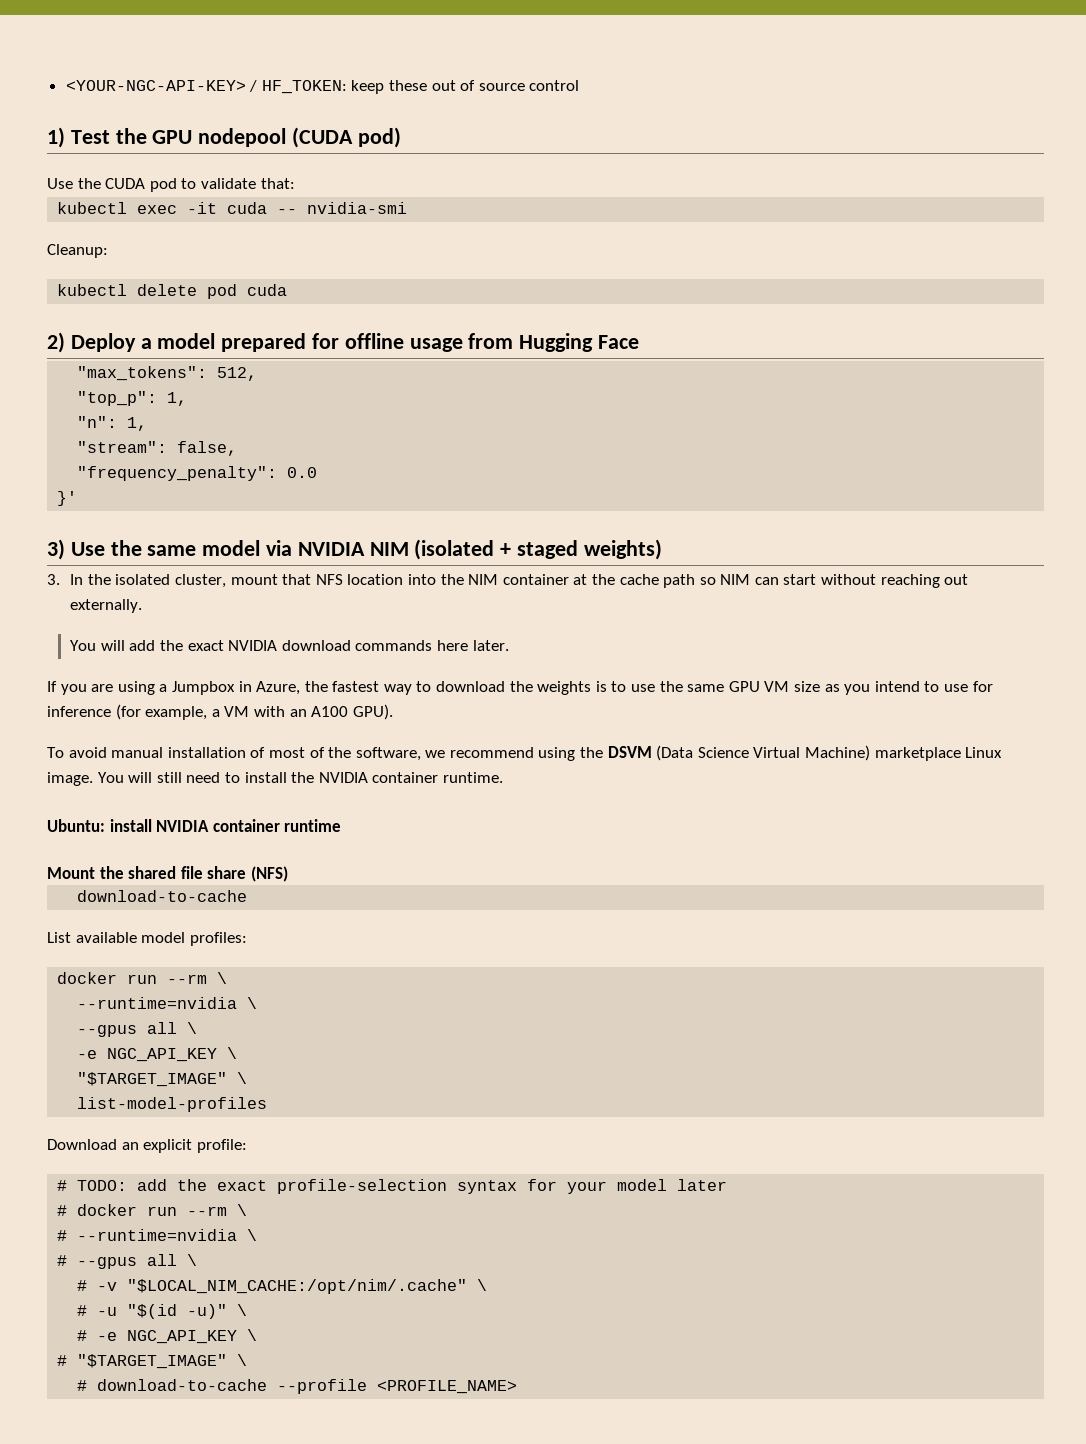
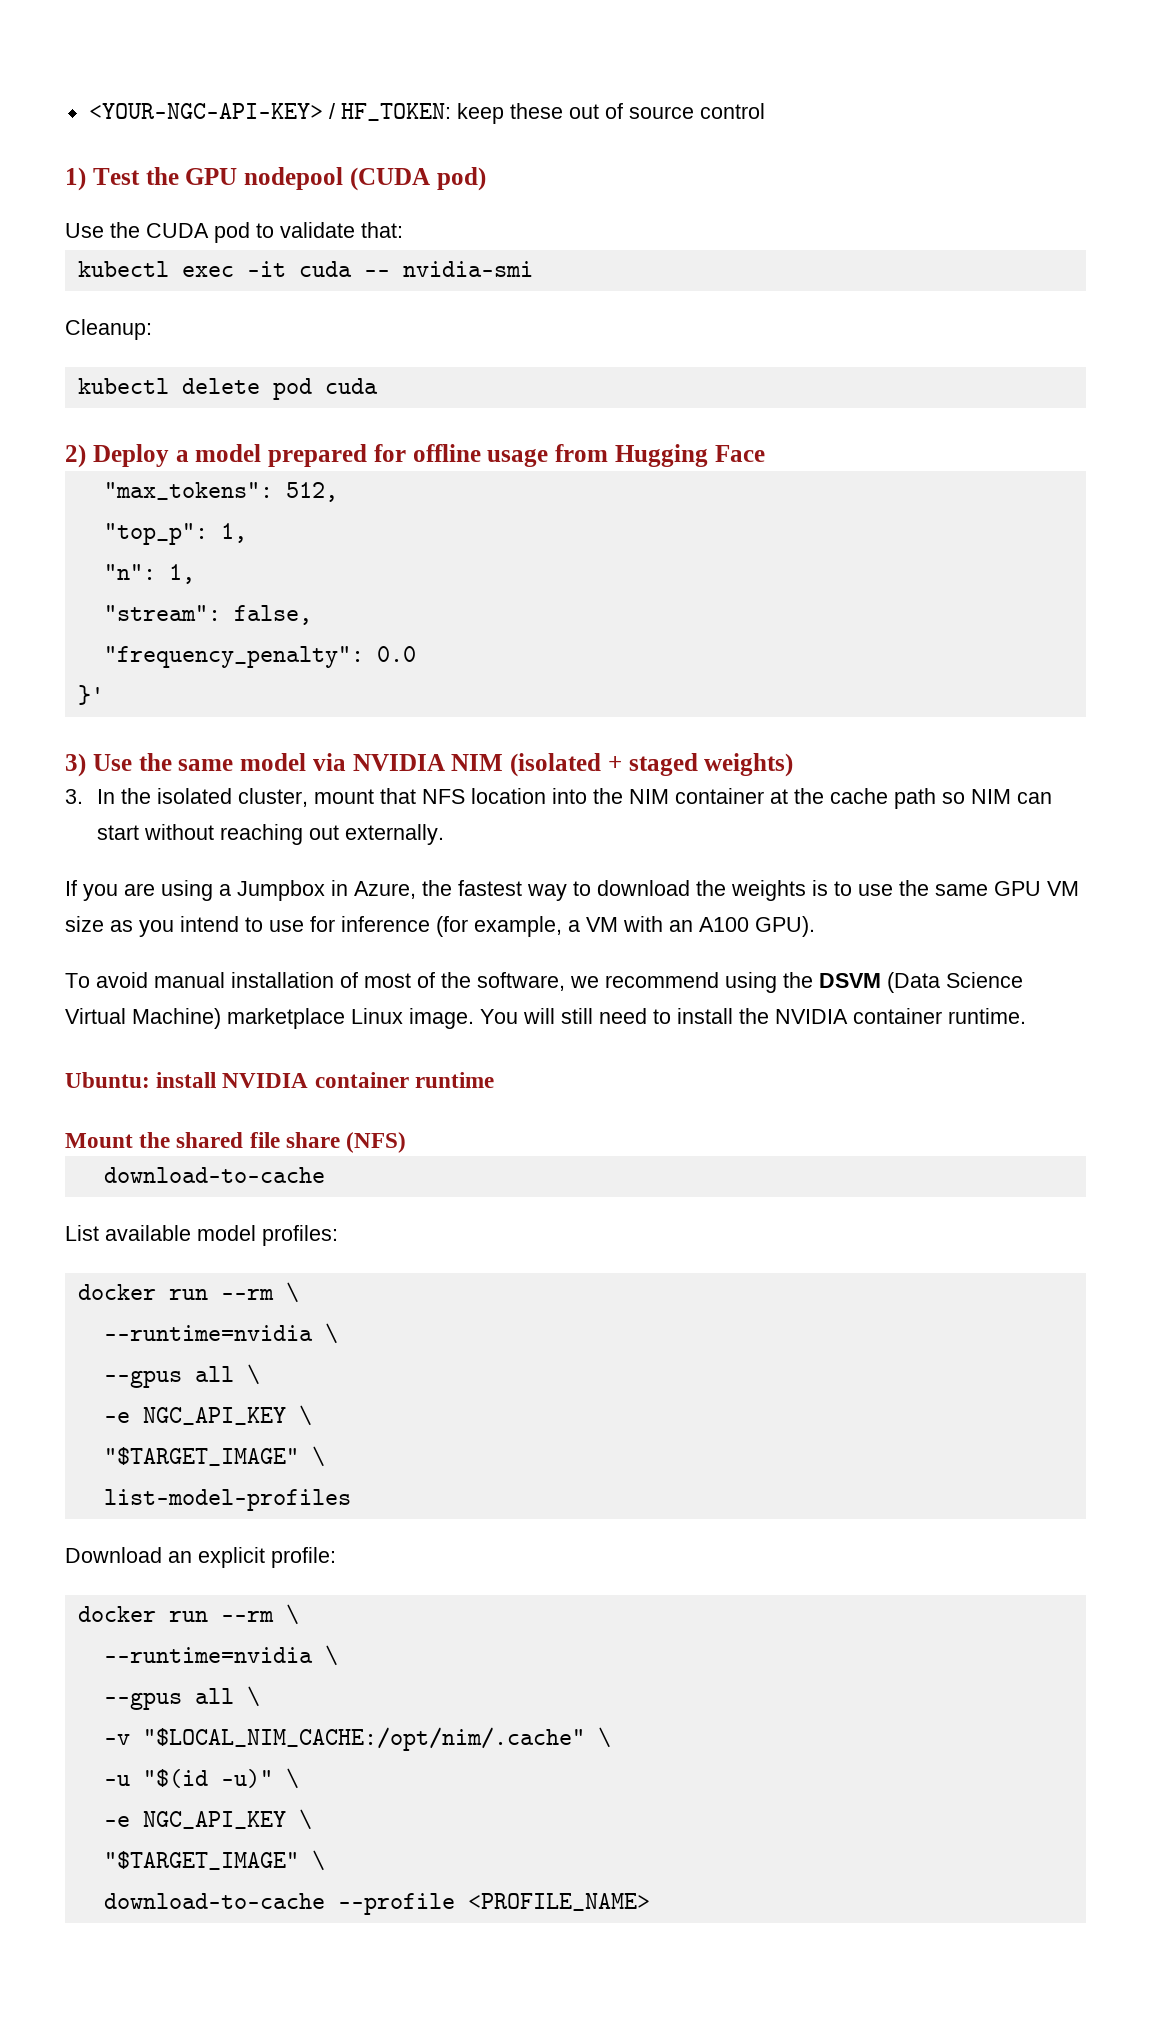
- You will add the exact NVIDIA download commands here later.
  Download an explicit profile:
- # TODO: add the exact profile-selection syntax for your model later
- # docker run --rm \
- # --runtime=nvidia \
- # --gpus all \
- # -v "$LOCAL_NIM_CACHE:/opt/nim/.cache" \
+ docker run --rm \
+ --runtime=nvidia \
+ --gpus all \
+ -v "$LOCAL_NIM_CACHE:/opt/nim/.cache" \
- # -u "$(id -u)" \
- # -e NGC_API_KEY \
- # "$TARGET_IMAGE" \
- # download-to-cache --profile <PROFILE_NAME>
+ -u "$(id -u)" \
+ -e NGC_API_KEY \
+ "$TARGET_IMAGE" \
+ download-to-cache --profile <PROFILE_NAME>

